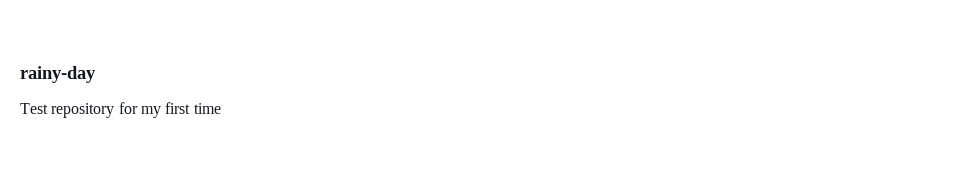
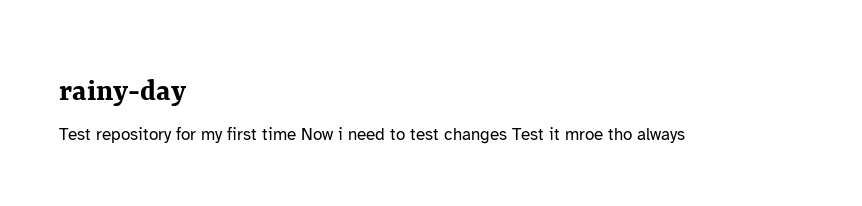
- Test repository for my first time
+ Test repository for my first time Now i need to test changes Test it mroe tho always

